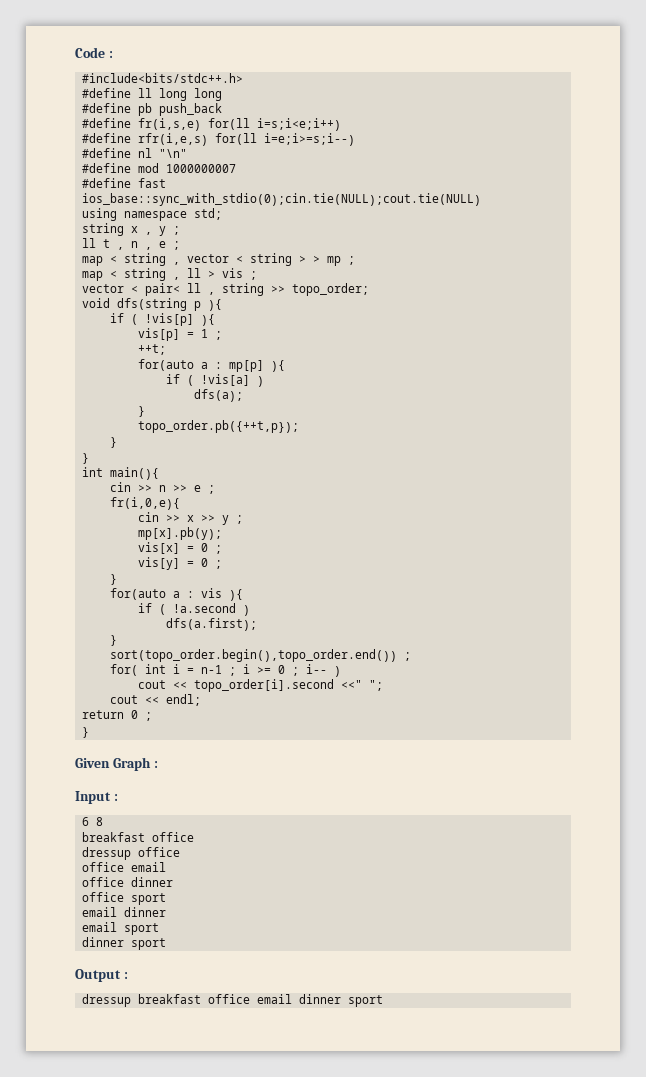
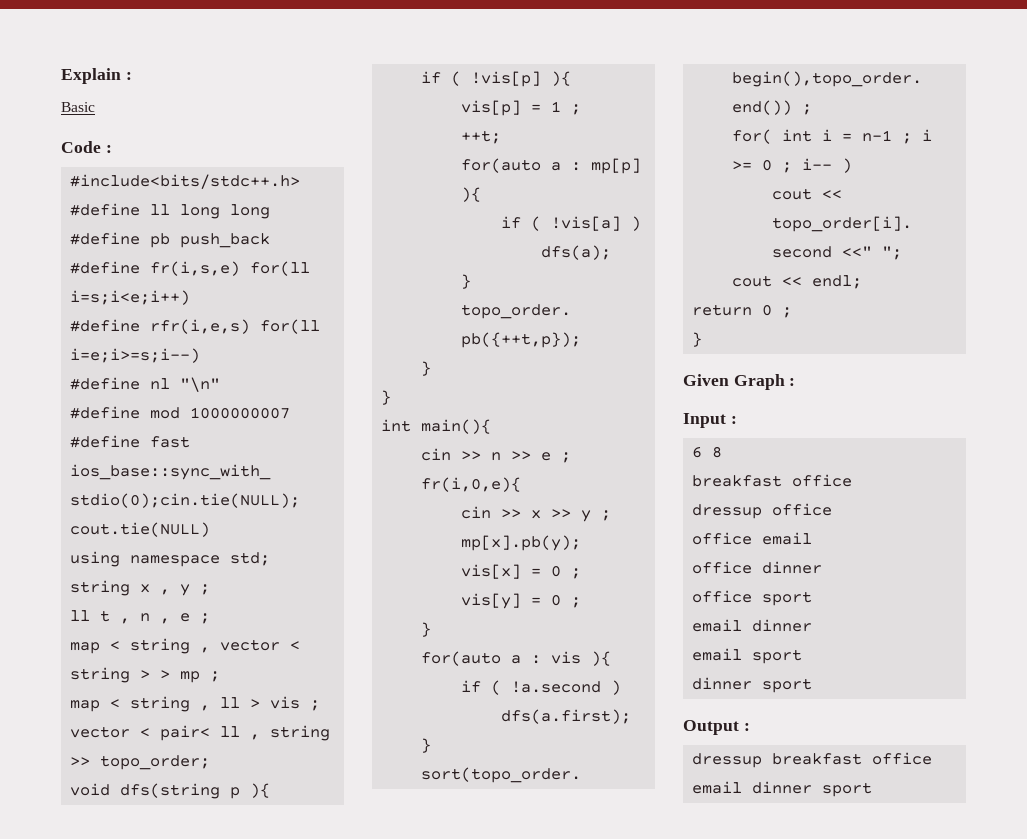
+ Explain :
+ Basic

